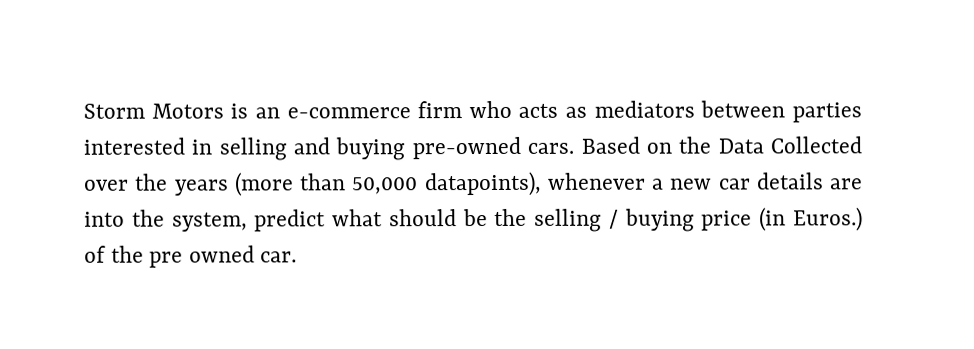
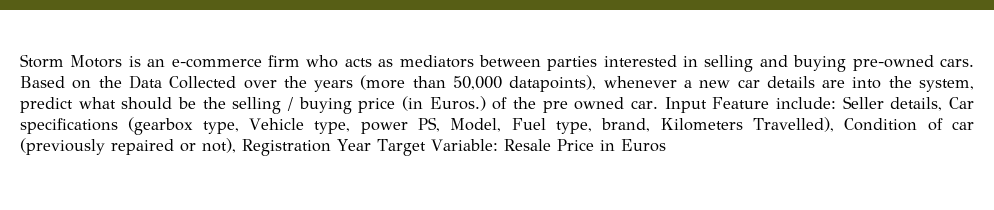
+ Input Feature include: Seller details, Car specifications (gearbox type, Vehicle type, power PS, Model, Fuel type, brand, Kilometers Travelled), Condition of car (previously repaired or not), Registration Year Target Variable: Resale Price in Euros

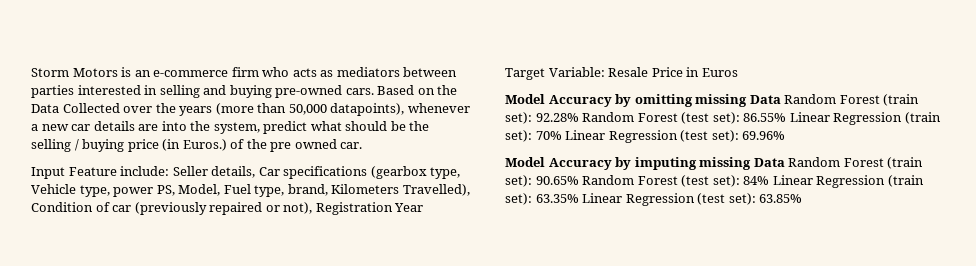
- Based on the Data Collected over the years (more than 50,000 datapoints), whenever a new car details are into the system, predict what should be the selling / buying price (in Euros.) of the pre owned car. Input Feature include:
+ Based on the Data Collected over the years (more than 50,000 datapoints), whenever a new car details are into the system, predict what should be the selling / buying price (in Euros.) of the pre owned car.
+ Input Feature include:
- Seller details, Car specifications (gearbox type, Vehicle type, power PS, Model, Fuel type, brand, Kilometers Travelled), Condition of car (previously repaired or not), Registration Year Target Variable:
+ Seller details, Car specifications (gearbox type, Vehicle type, power PS, Model, Fuel type, brand, Kilometers Travelled), Condition of car (previously repaired or not), Registration Year
+ Target Variable:
+ Model Accuracy by omitting missing Data Random Forest (train set): 92.28% Random Forest (test set): 86.55% Linear Regression (train set): 70% Linear Regression (test set): 69.96%
+ Model Accuracy by imputing missing Data Random Forest (train set): 90.65% Random Forest (test set): 84% Linear Regression (train set): 63.35% Linear Regression (test set): 63.85%

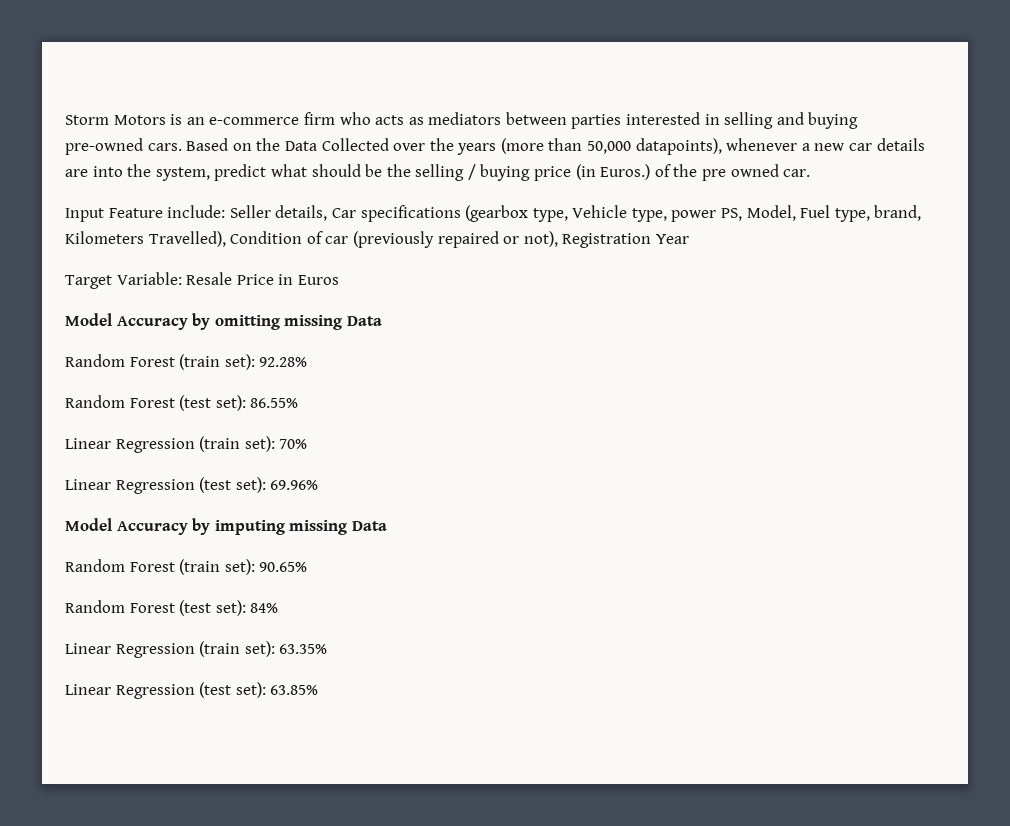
- Model Accuracy by omitting missing Data Random Forest (train set): 92.28% Random Forest (test set): 86.55% Linear Regression (train set): 70% Linear Regression (test set): 69.96%
+ Model Accuracy by omitting missing Data
+ Random Forest (train set): 92.28%
+ Random Forest (test set): 86.55%
+ Linear Regression (train set): 70%
+ Linear Regression (test set): 69.96%
- Model Accuracy by imputing missing Data Random Forest (train set): 90.65% Random Forest (test set): 84% Linear Regression (train set): 63.35% Linear Regression (test set): 63.85%
+ Model Accuracy by imputing missing Data
+ Random Forest (train set): 90.65%
+ Random Forest (test set): 84%
+ Linear Regression (train set): 63.35%
+ Linear Regression (test set): 63.85%

